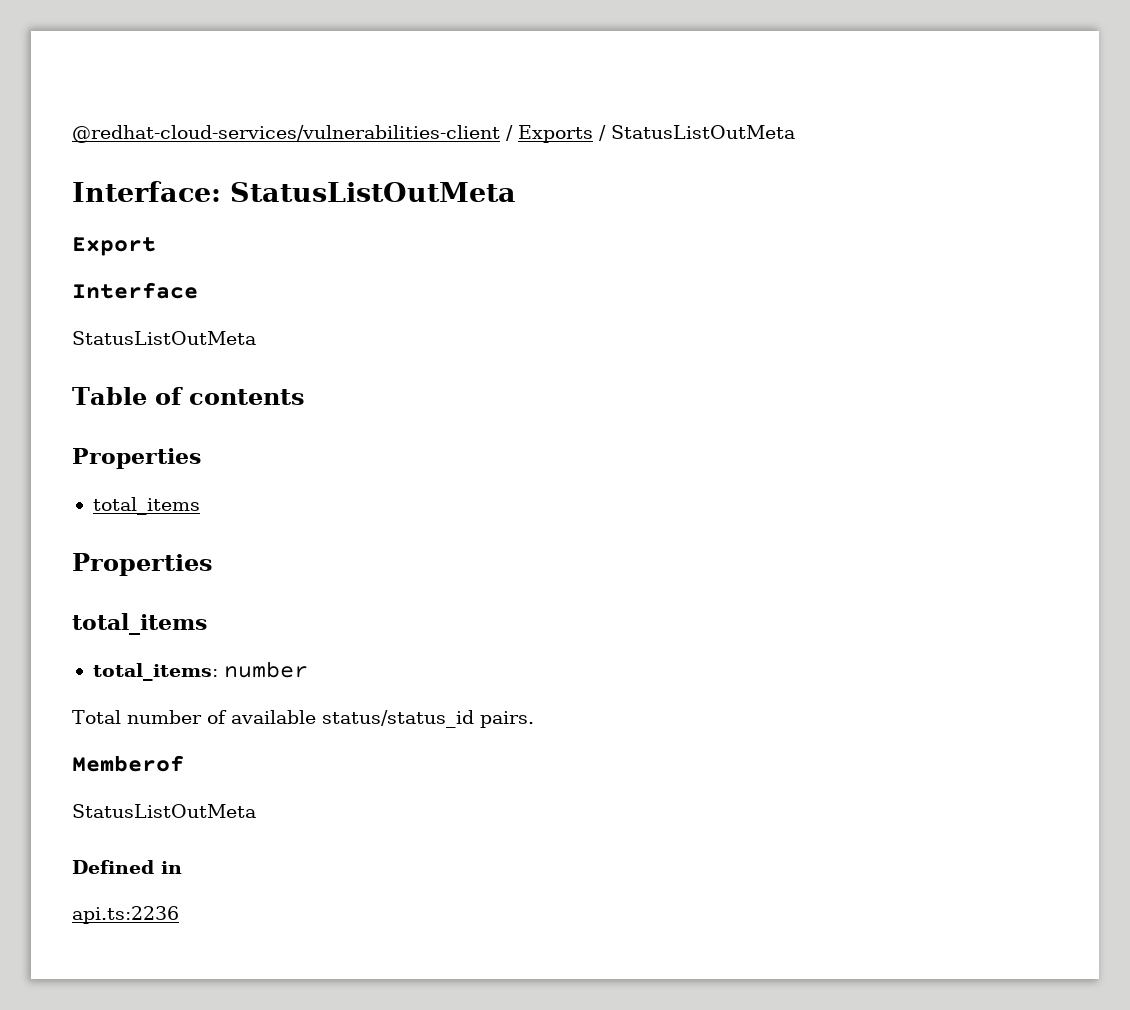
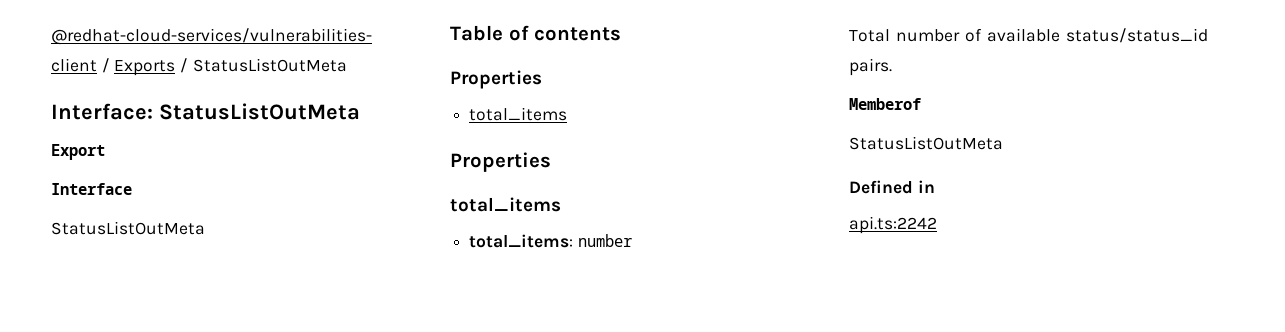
- api.ts:2236
+ api.ts:2242

